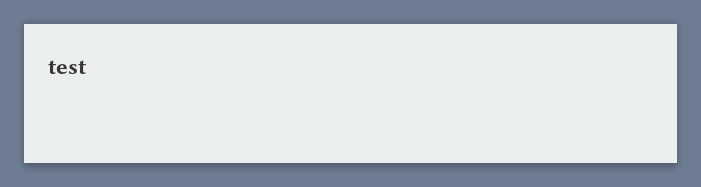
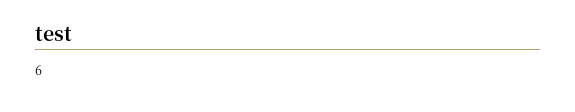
+ 6

